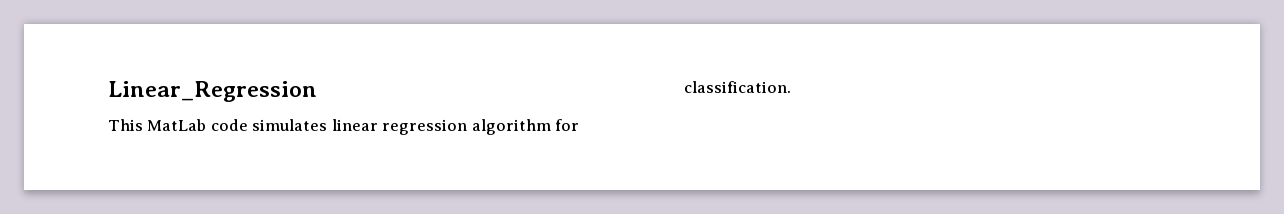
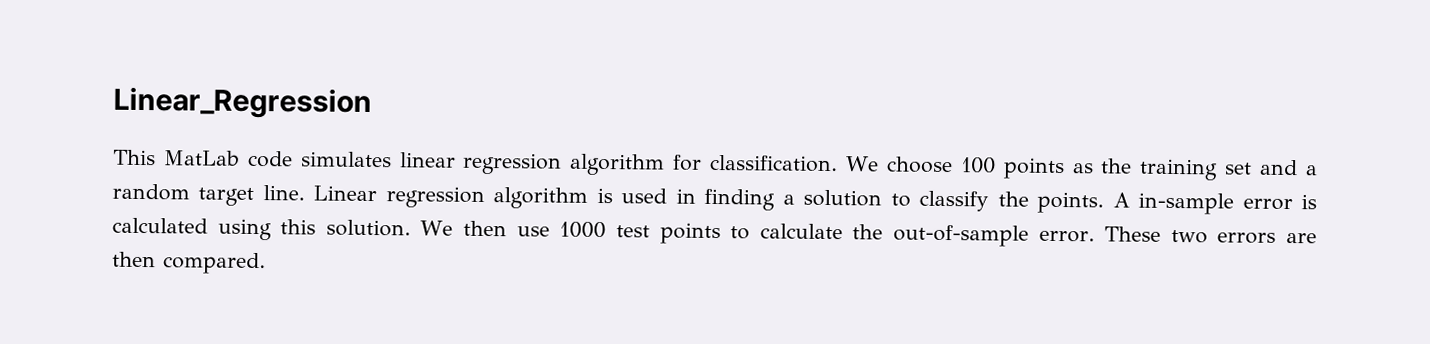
+ We choose 100 points as the training set and a random target line. Linear regression algorithm is used in finding a solution to classify the points. A in-sample error is calculated using this solution. We then use 1000 test points to calculate the out-of-sample error. These two errors are then compared.

